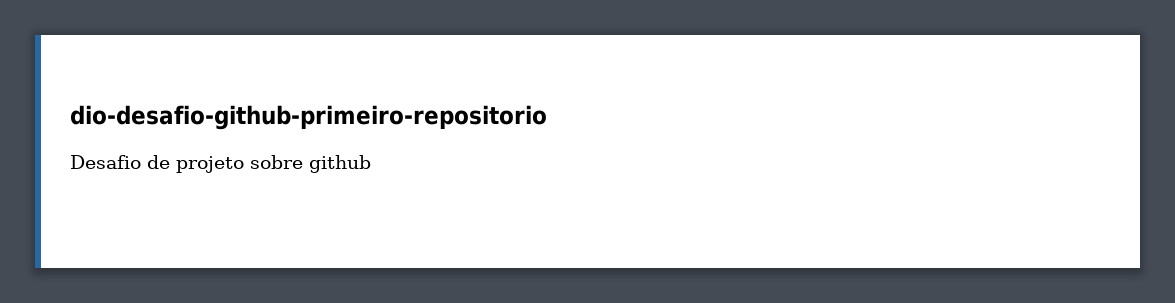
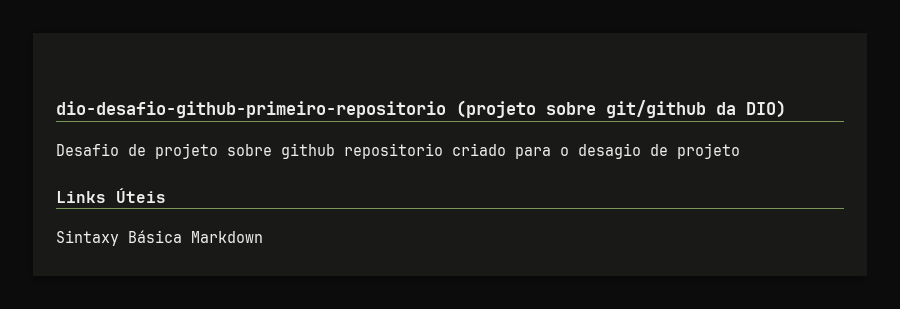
- dio-desafio-github-primeiro-repositorio
+ dio-desafio-github-primeiro-repositorio (projeto sobre git/github da DIO)
- Desafio de projeto sobre github
+ Desafio de projeto sobre github repositorio criado para o desagio de projeto
+ Links Úteis
+ Sintaxy Básica Markdown

